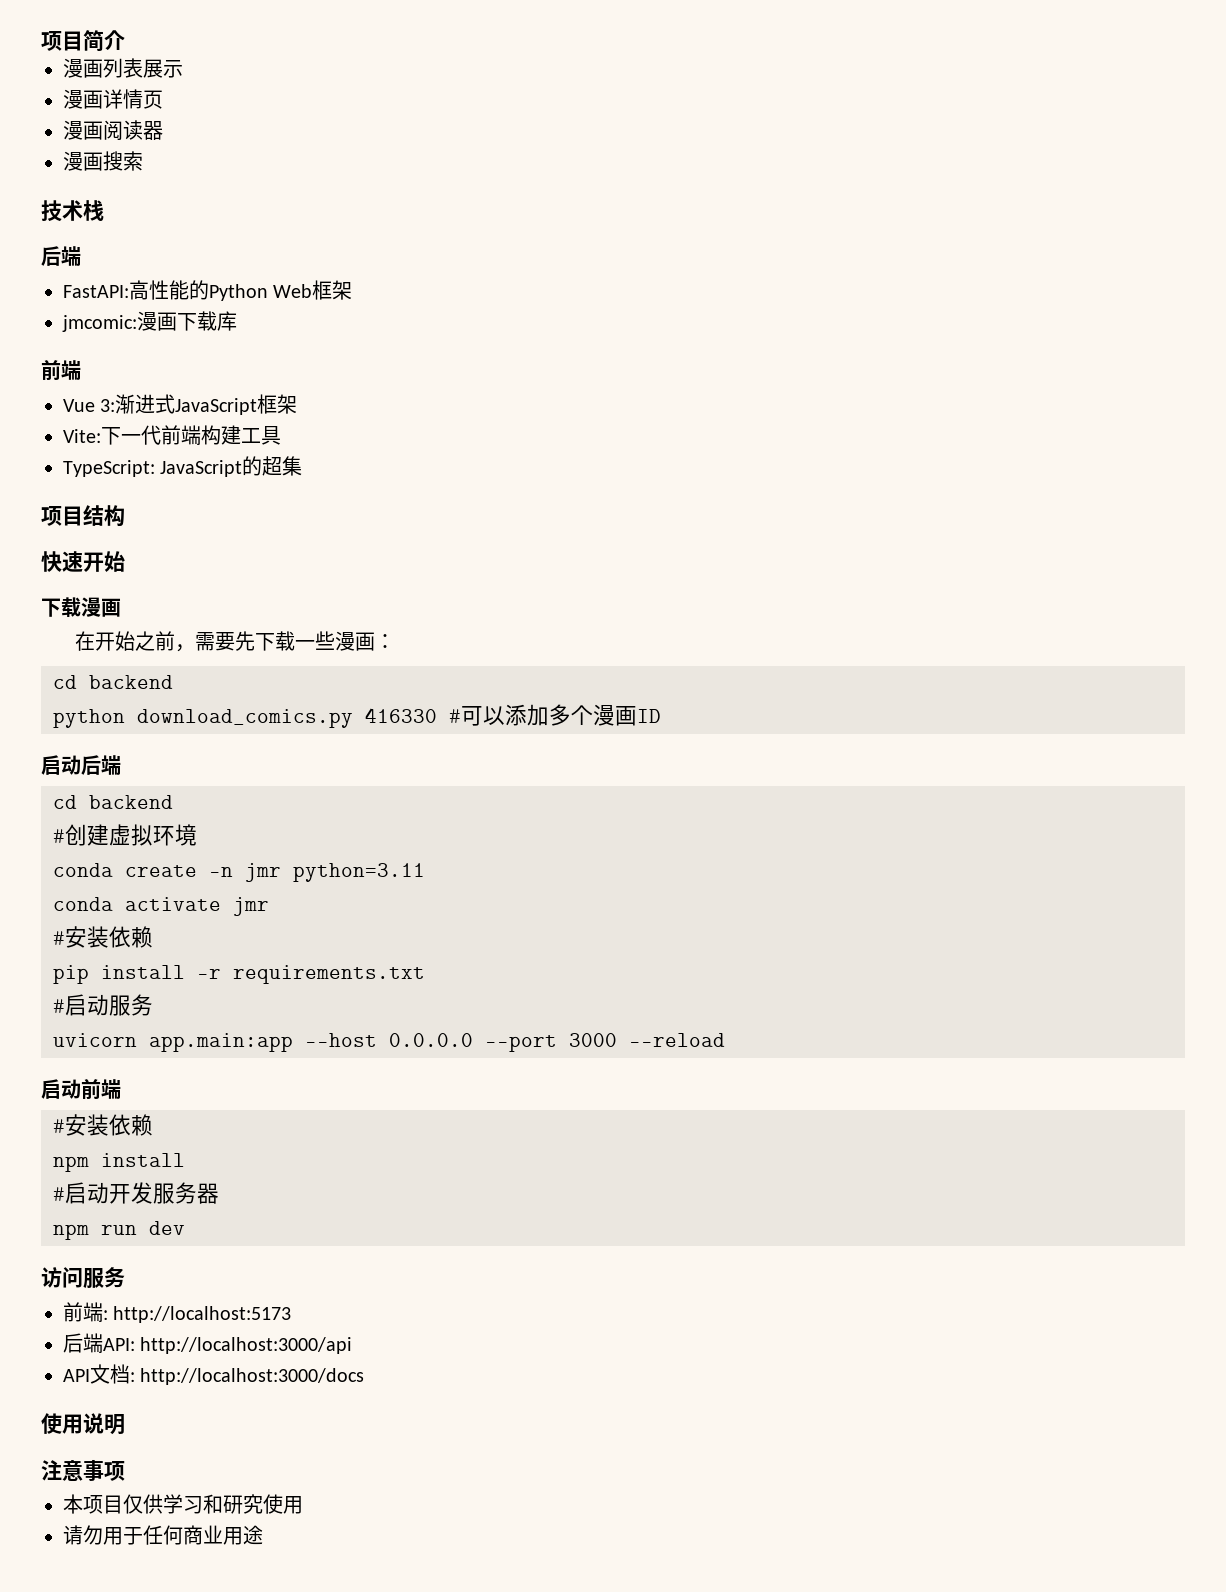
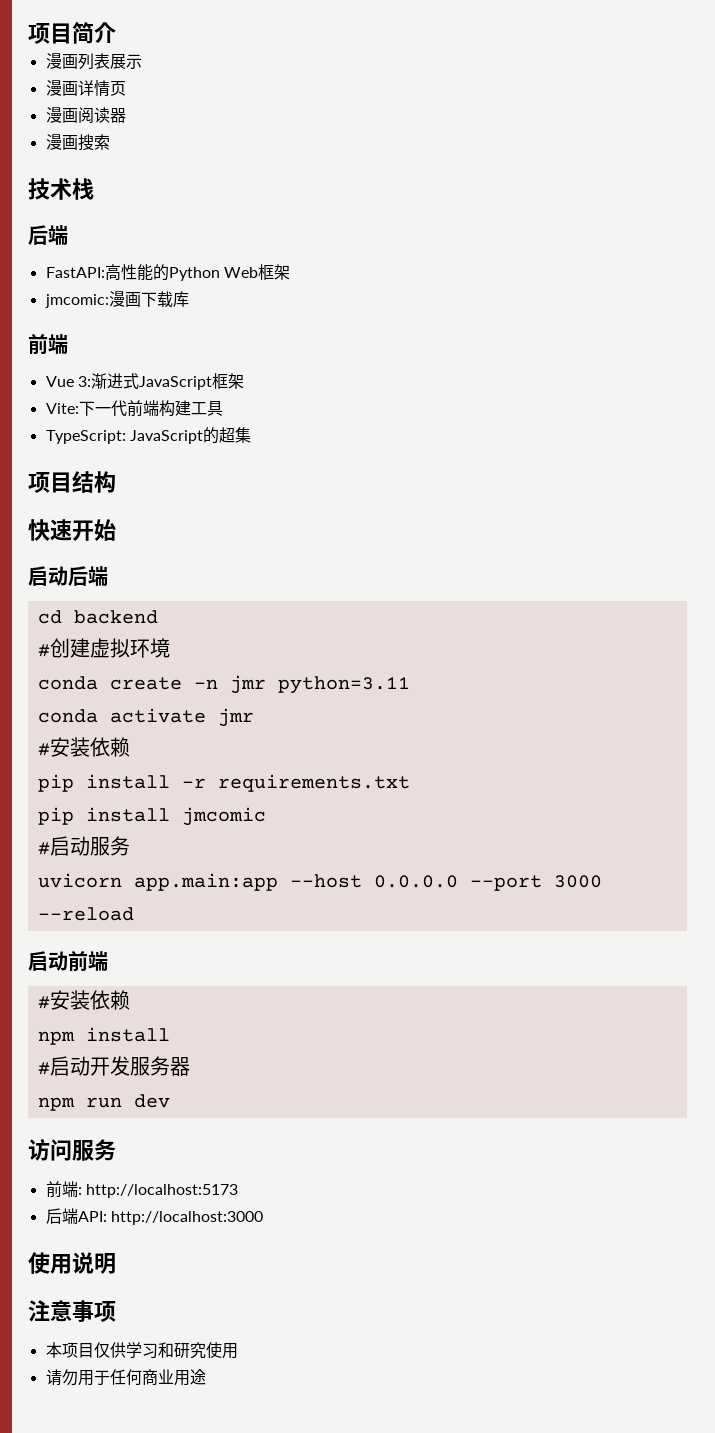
- 下载漫画
- 在开始之前，需要先下载一些漫画：
- cd backend
- python download_comics.py 416330 #可以添加多个漫画ID
+ pip install jmcomic
- 后端API: http://localhost:3000/api
- API文档: http://localhost:3000/docs
+ 后端API: http://localhost:3000

